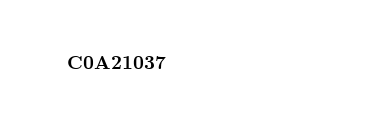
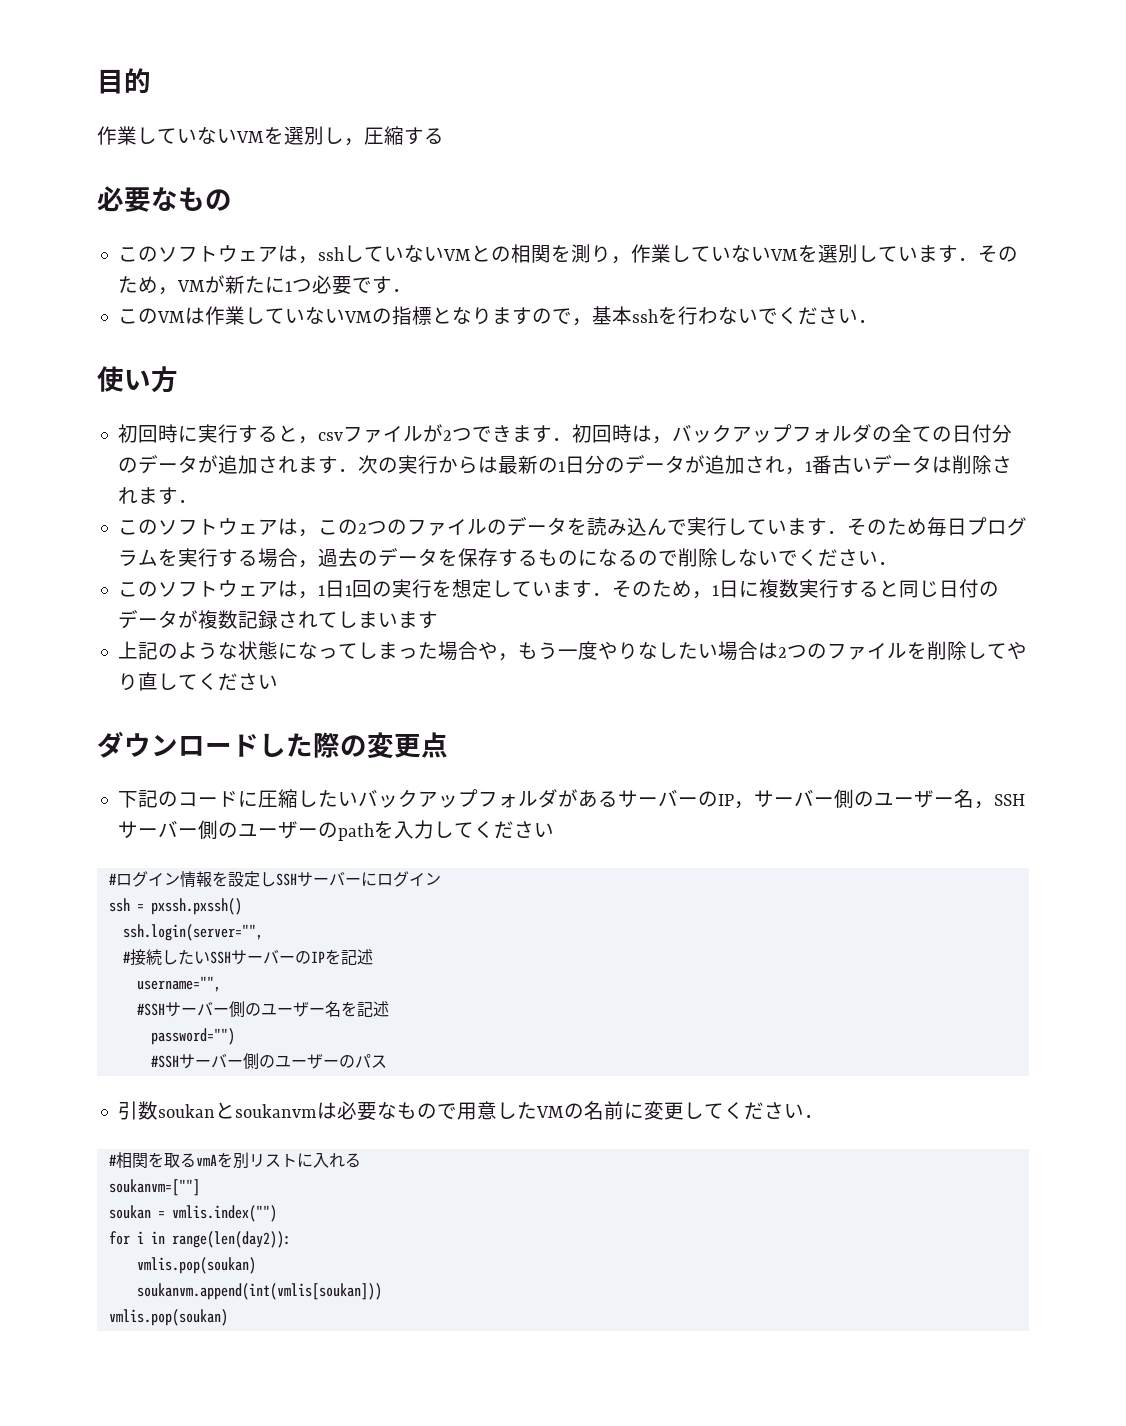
- C0A21037
+ 目的
+ 作業していないVMを選別し，圧縮する
+ 必要なもの
+ このソフトウェアは，sshしていないVMとの相関を測り，作業していないVMを選別しています．そのため，VMが新たに1つ必要です．
+ このVMは作業していないVMの指標となりますので，基本sshを行わないでください．
+ 使い方
+ 初回時に実行すると，csvファイルが2つできます．初回時は，バックアップフォルダの全ての日付分のデータが追加されます．次の実行からは最新の1日分のデータが追加され，1番古いデータは削除されます．
+ このソフトウェアは，この2つのファイルのデータを読み込んで実行しています．そのため毎日プログラムを実行する場合，過去のデータを保存するものになるので削除しないでください．
+ このソフトウェアは，1日1回の実行を想定しています．そのため，1日に複数実行すると同じ日付のデータが複数記録されてしまいます
+ 上記のような状態になってしまった場合や，もう一度やりなしたい場合は2つのファイルを削除してやり直してください
+ ダウンロードした際の変更点
+ 下記のコードに圧縮したいバックアップフォルダがあるサーバーのIP，サーバー側のユーザー名，SSHサーバー側のユーザーのpathを入力してください
+ #ログイン情報を設定しSSHサーバーにログイン
+ ssh = pxssh.pxssh()
+ ssh.login(server="",
+ #接続したいSSHサーバーのIPを記述
+ username="",
+ #SSHサーバー側のユーザー名を記述
+ password="")
+ #SSHサーバー側のユーザーのパス
+ 引数soukanとsoukanvmは必要なもので用意したVMの名前に変更してください．
+ #相関を取るvmAを別リストに入れる
+ soukanvm=[""]
+ soukan = vmlis.index("")
+ for i in range(len(day2)):
+ vmlis.pop(soukan)
+ soukanvm.append(int(vmlis[soukan]))
+ vmlis.pop(soukan)

